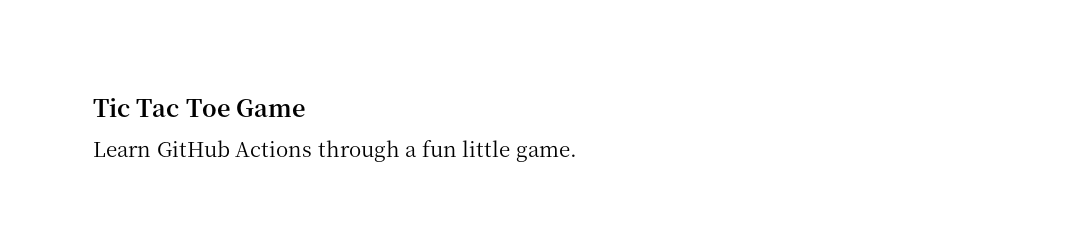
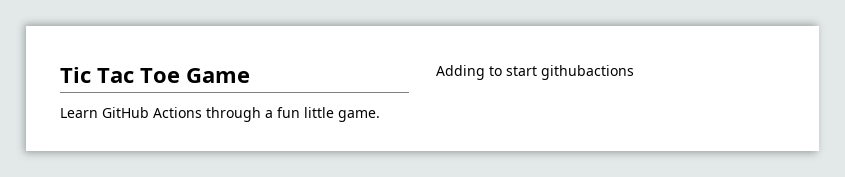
+ Adding to start githubactions

